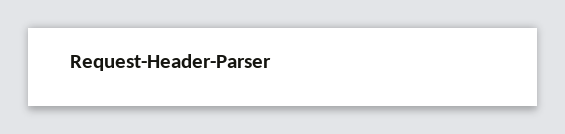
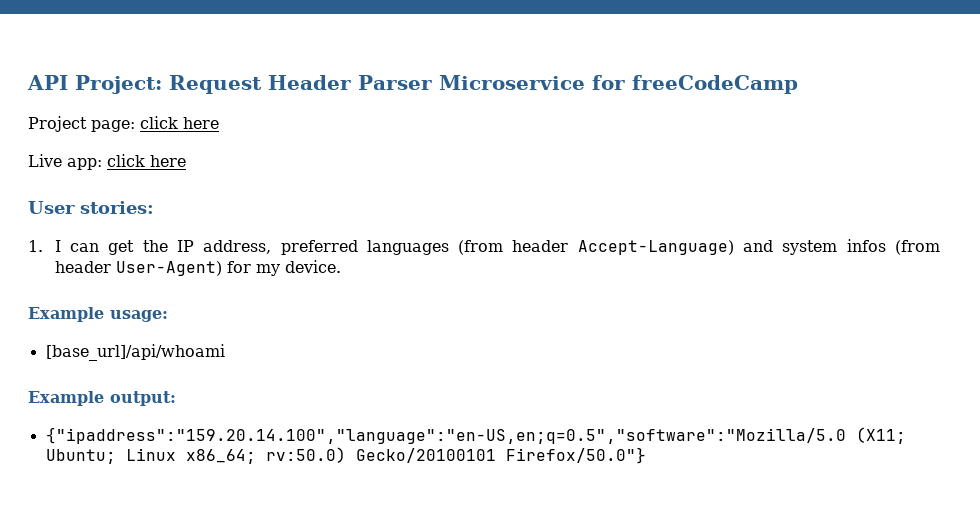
- Request-Header-Parser
+ API Project: Request Header Parser Microservice for freeCodeCamp
+ Project page: click here
+ Live app: click here
+ User stories:
+ 1. I can get the IP address, preferred languages (from header Accept-Language) and system infos (from header User-Agent) for my device.
+ Example usage:
+ [base_url]/api/whoami
+ Example output:
+ {"ipaddress":"159.20.14.100","language":"en-US,en;q=0.5","software":"Mozilla/5.0 (X11; Ubuntu; Linux x86_64; rv:50.0) Gecko/20100101 Firefox/50.0"}

